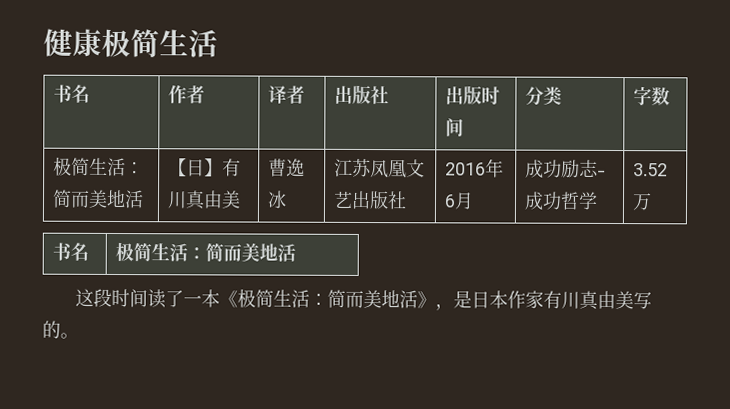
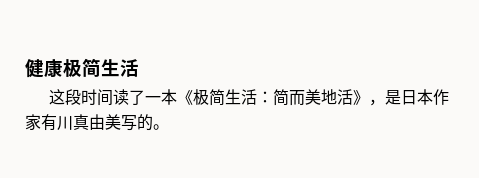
- 书名 | 作者 | 译者 | 出版社 | 出版时间 | 分类 | 字数
- 极简生活：简而美地活 | 【日】有川真由美 | 曹逸冰 | 江苏凤凰文艺出版社 | 2016年6月 | 成功励志-成功哲学 | 3.52万
- 书名 | 极简生活：简而美地活

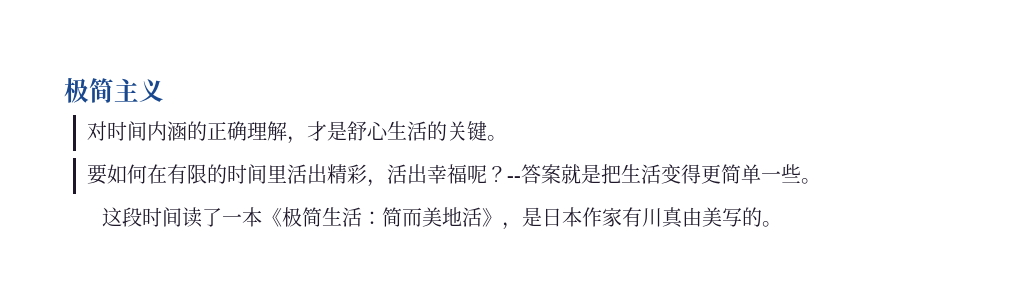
- 健康极简生活
+ 极简主义
+ 对时间内涵的正确理解，才是舒心生活的关键。
+ 要如何在有限的时间里活出精彩，活出幸福呢？--答案就是把生活变得更简单一些。

